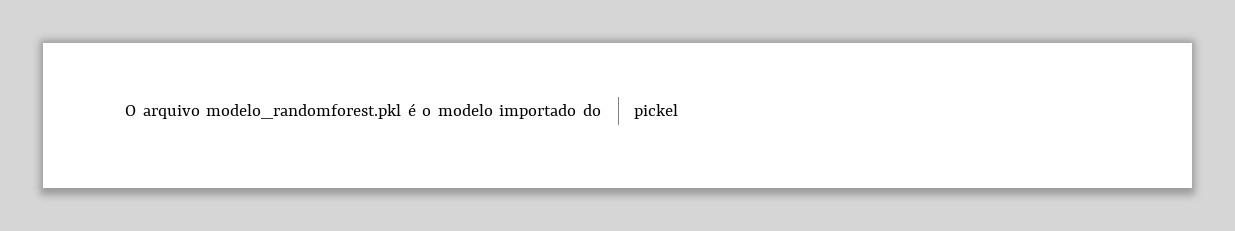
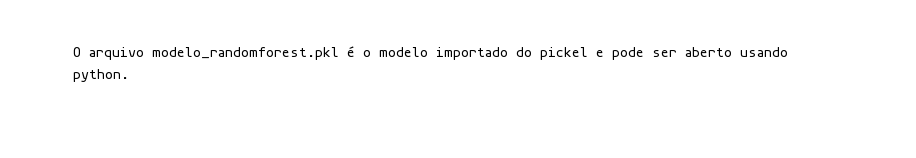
- O arquivo modelo_randomforest.pkl é o modelo importado do pickel
+ O arquivo modelo_randomforest.pkl é o modelo importado do pickel e pode ser aberto usando python.

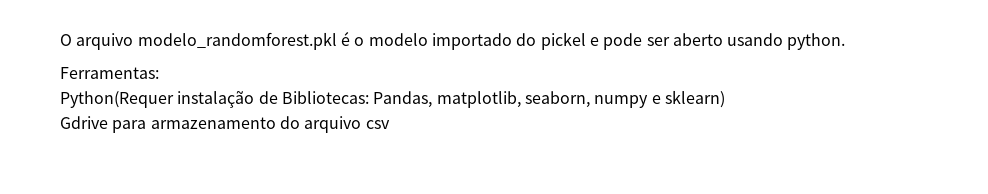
+ Ferramentas:
+ Python(Requer instalação de Bibliotecas: Pandas, matplotlib, seaborn, numpy e sklearn)
+ Gdrive para armazenamento do arquivo csv

